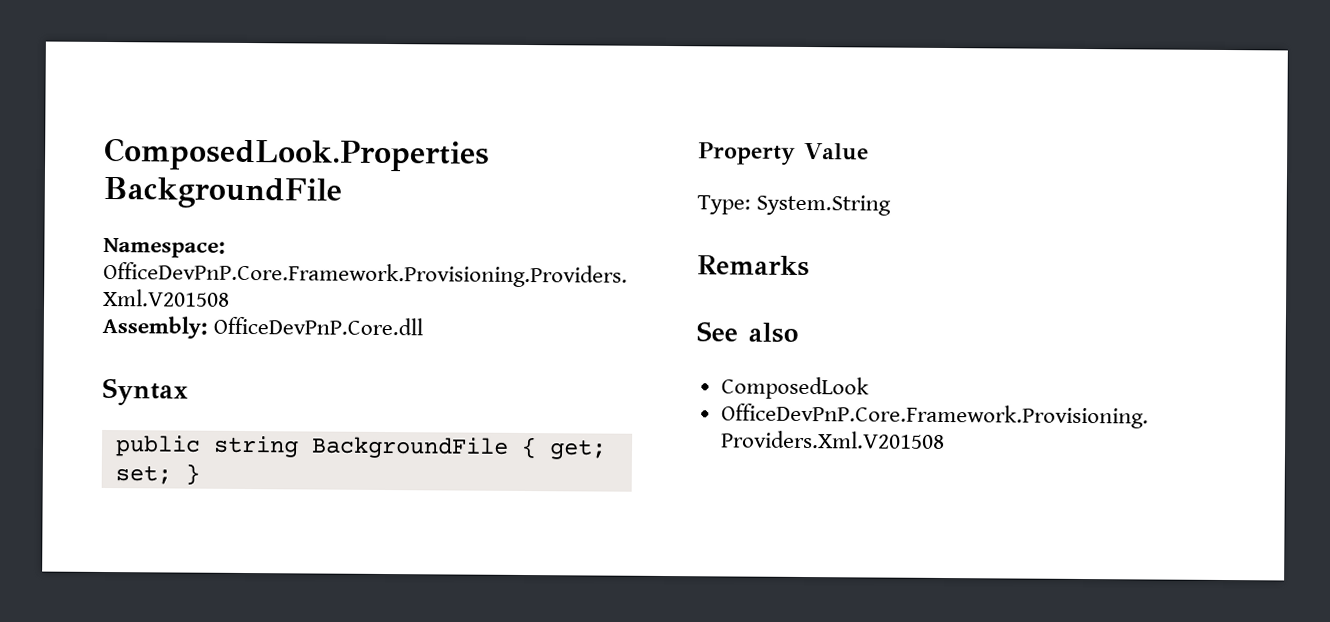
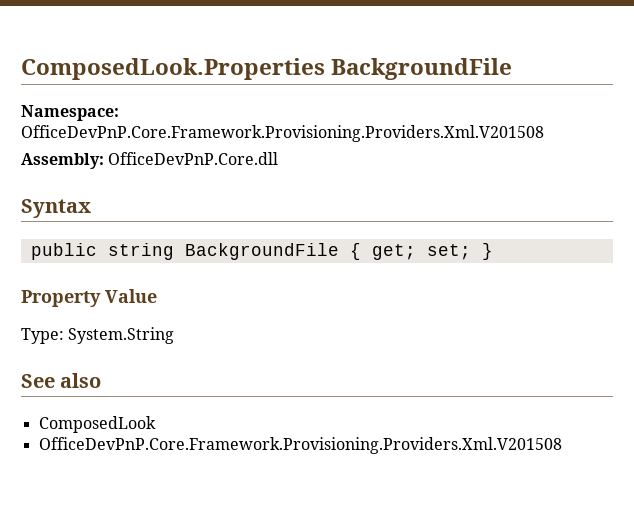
- Remarks

